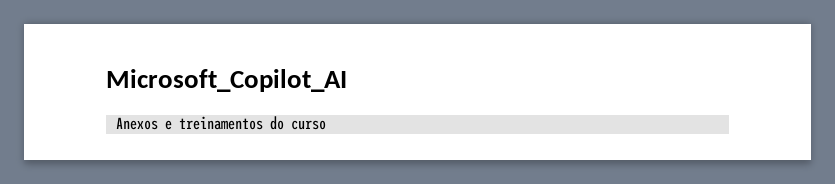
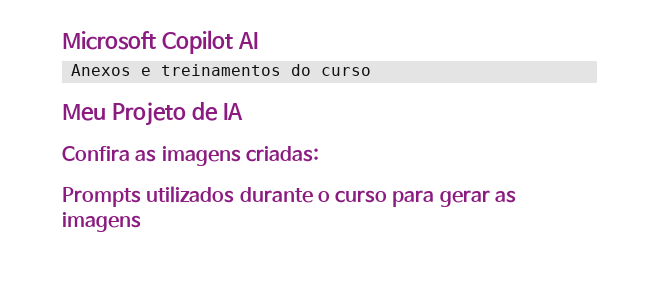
- Microsoft_Copilot_AI
+ Microsoft Copilot AI
+ Meu Projeto de IA
+ Confira as imagens criadas:
+ Prompts utilizados durante o curso para gerar as imagens

